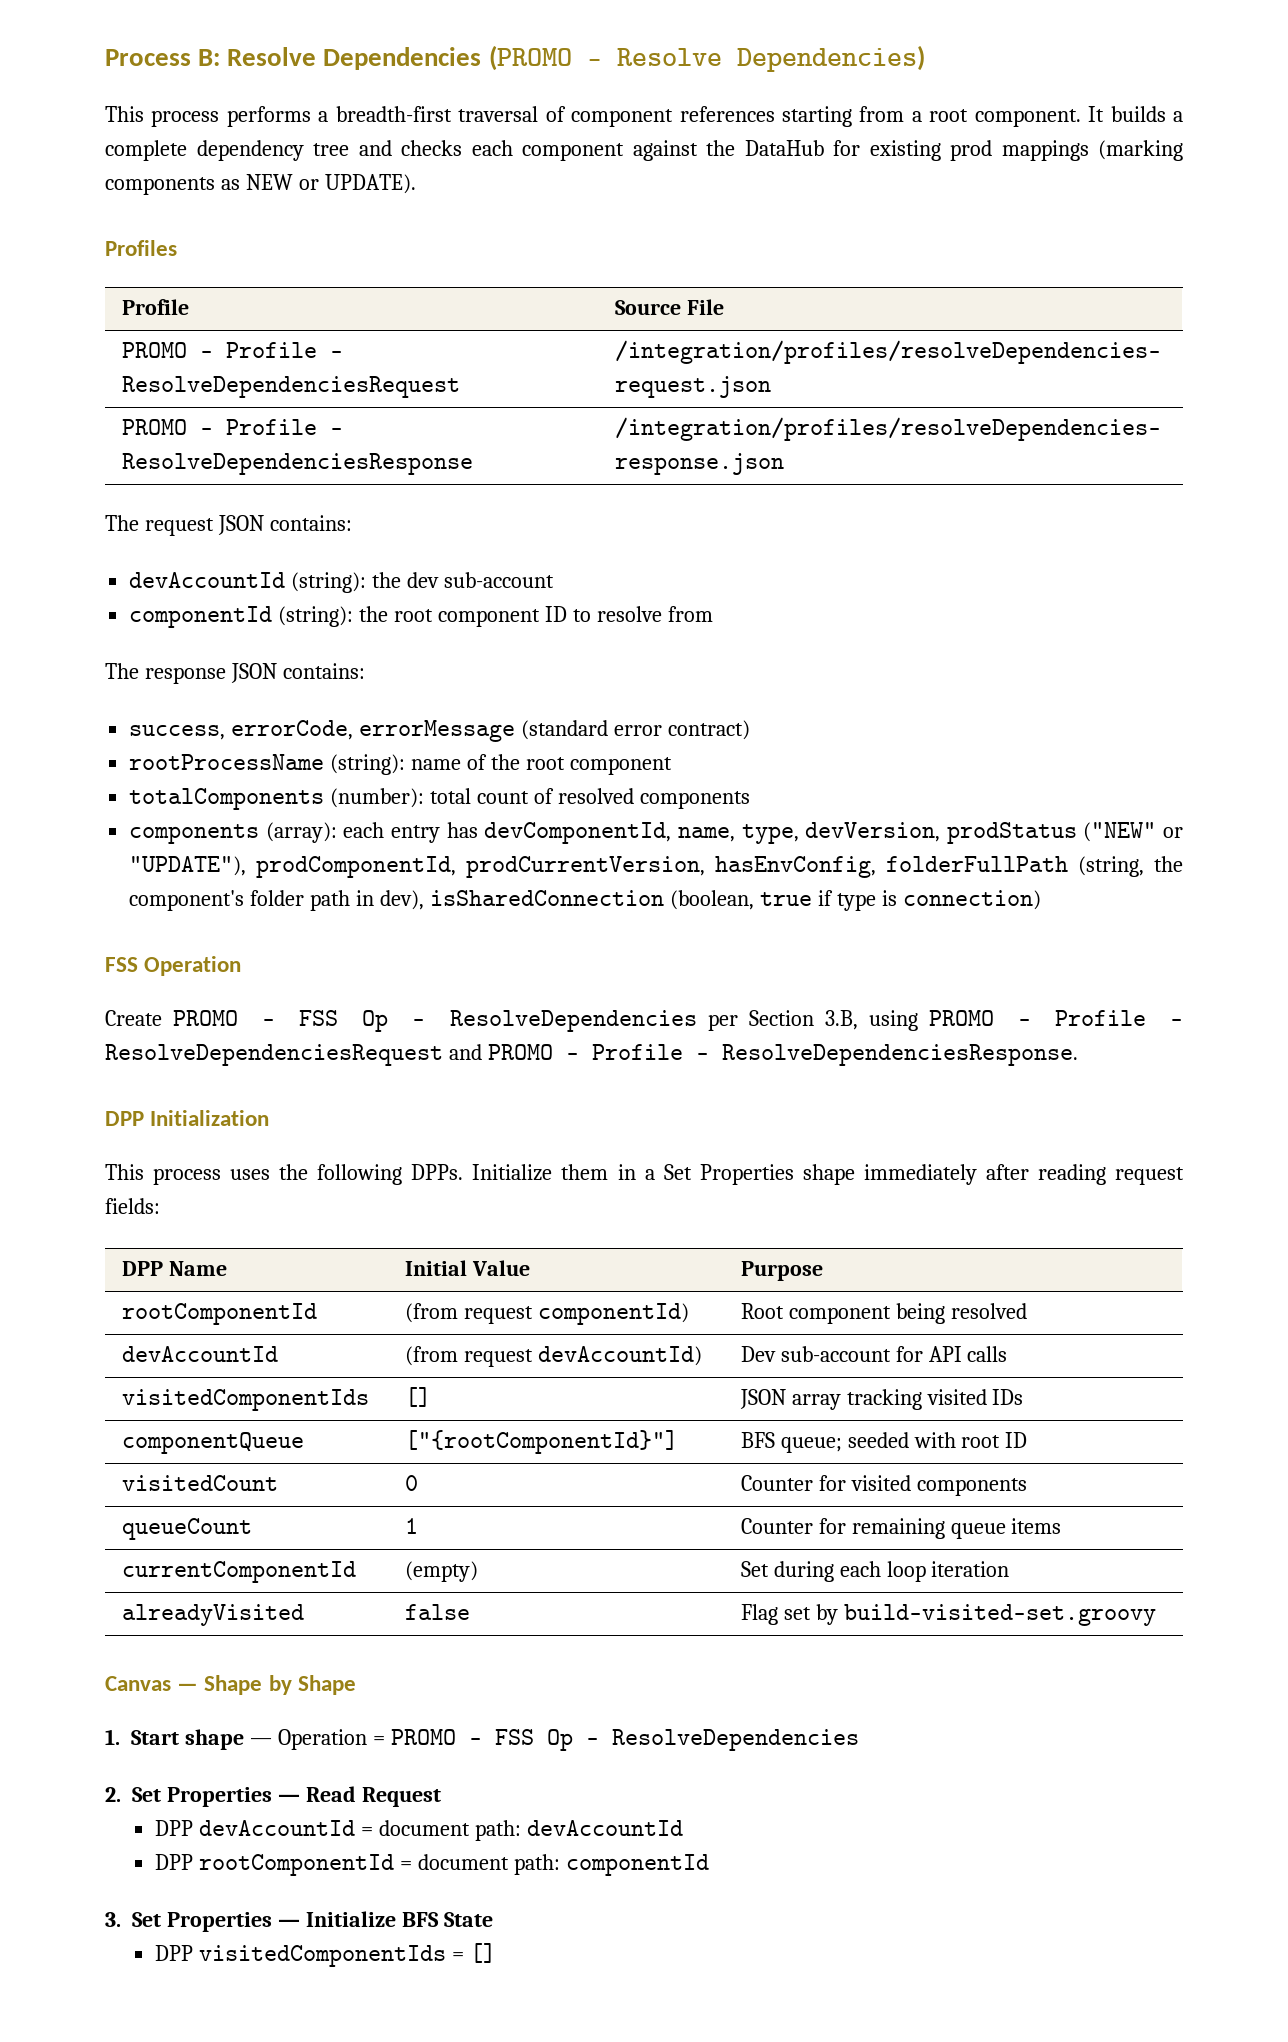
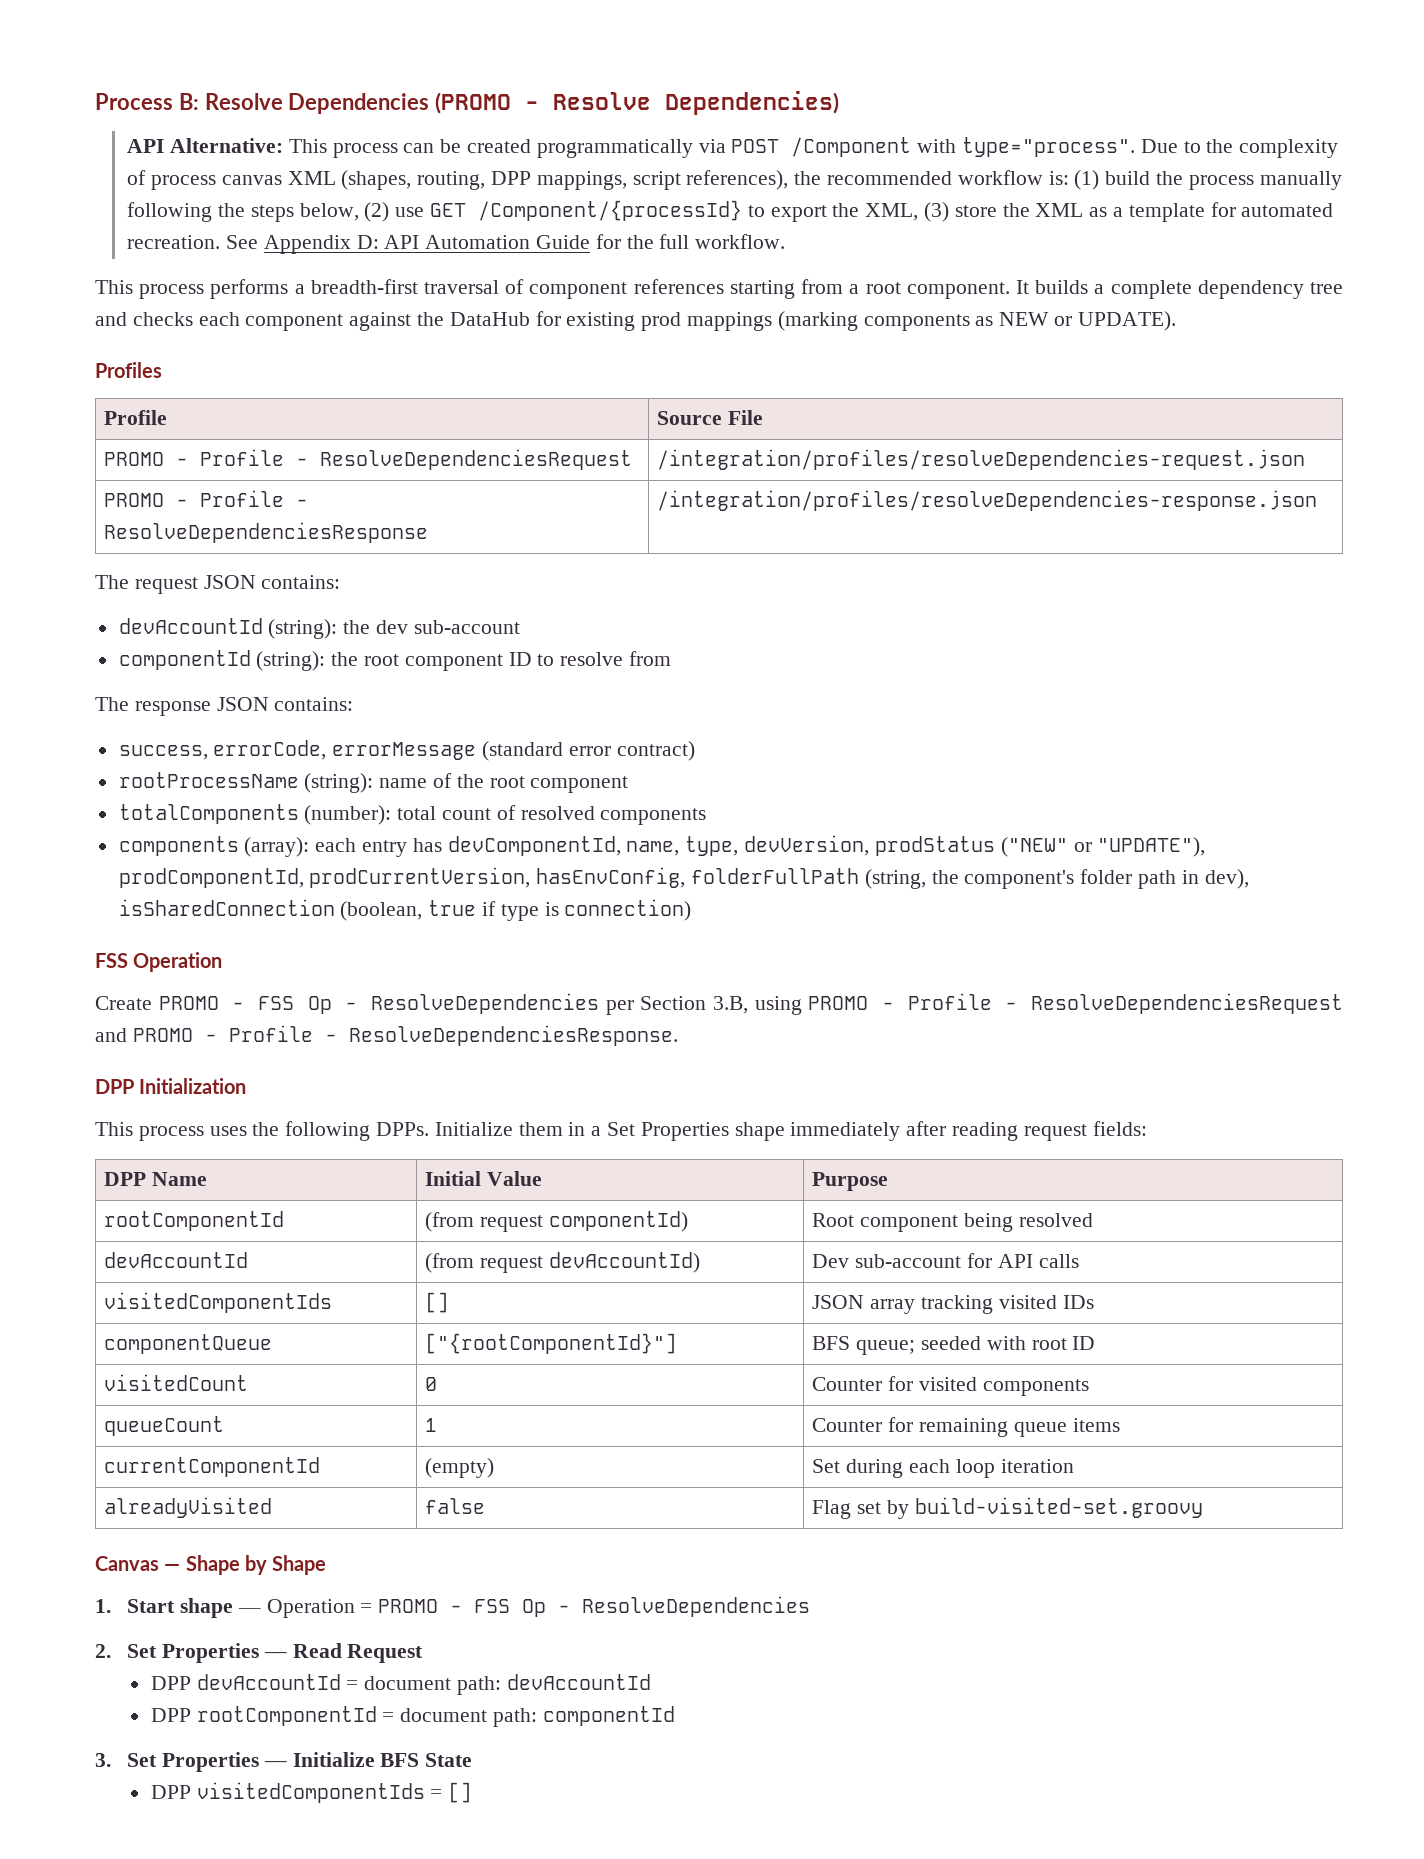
+ API Alternative: This process can be created programmatically via POST /Component with type="process". Due to the complexity of process canvas XML (shapes, routing, DPP mappings, script references), the recommended workflow is: (1) build the process manually following the steps below, (2) use GET /Component/{processId} to export the XML, (3) store the XML as a template for automated recreation. See Appendix D: API Automation Guide for the full workflow.

